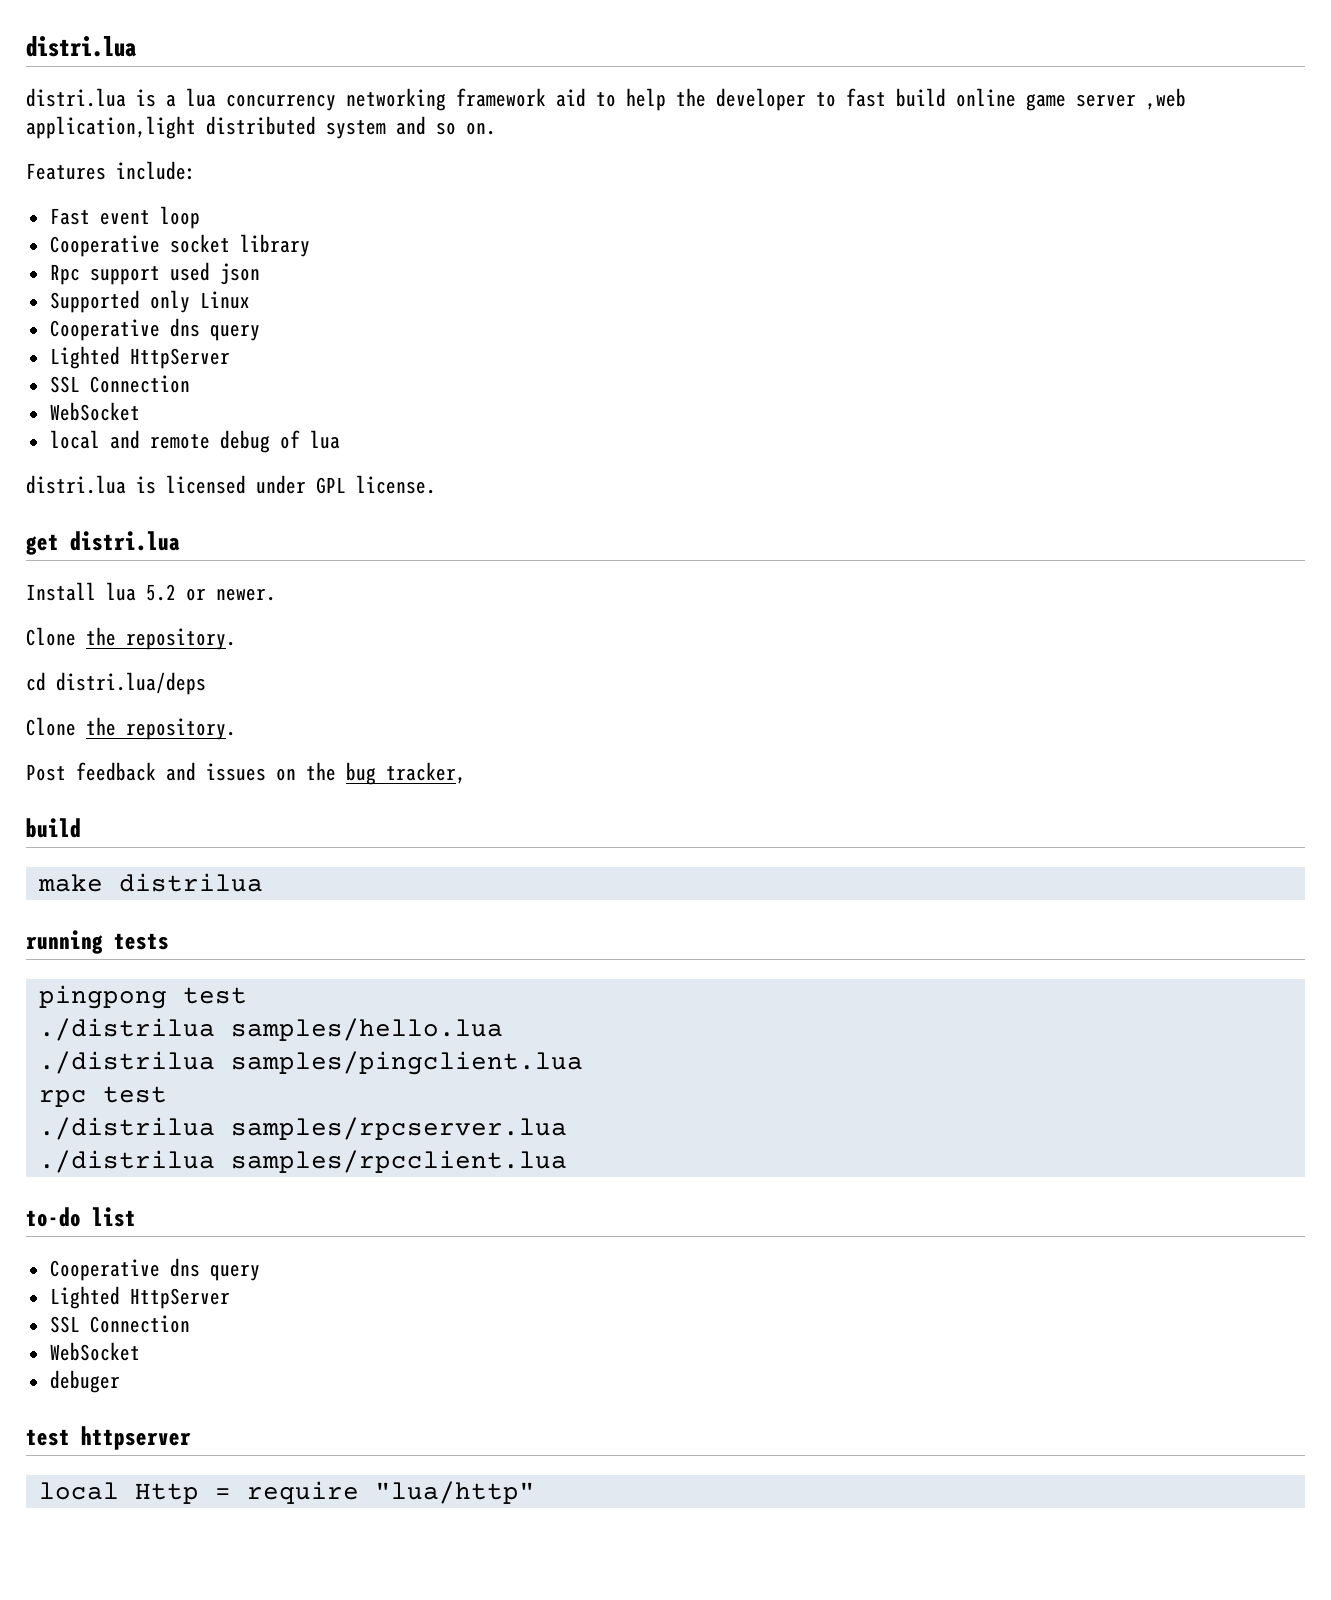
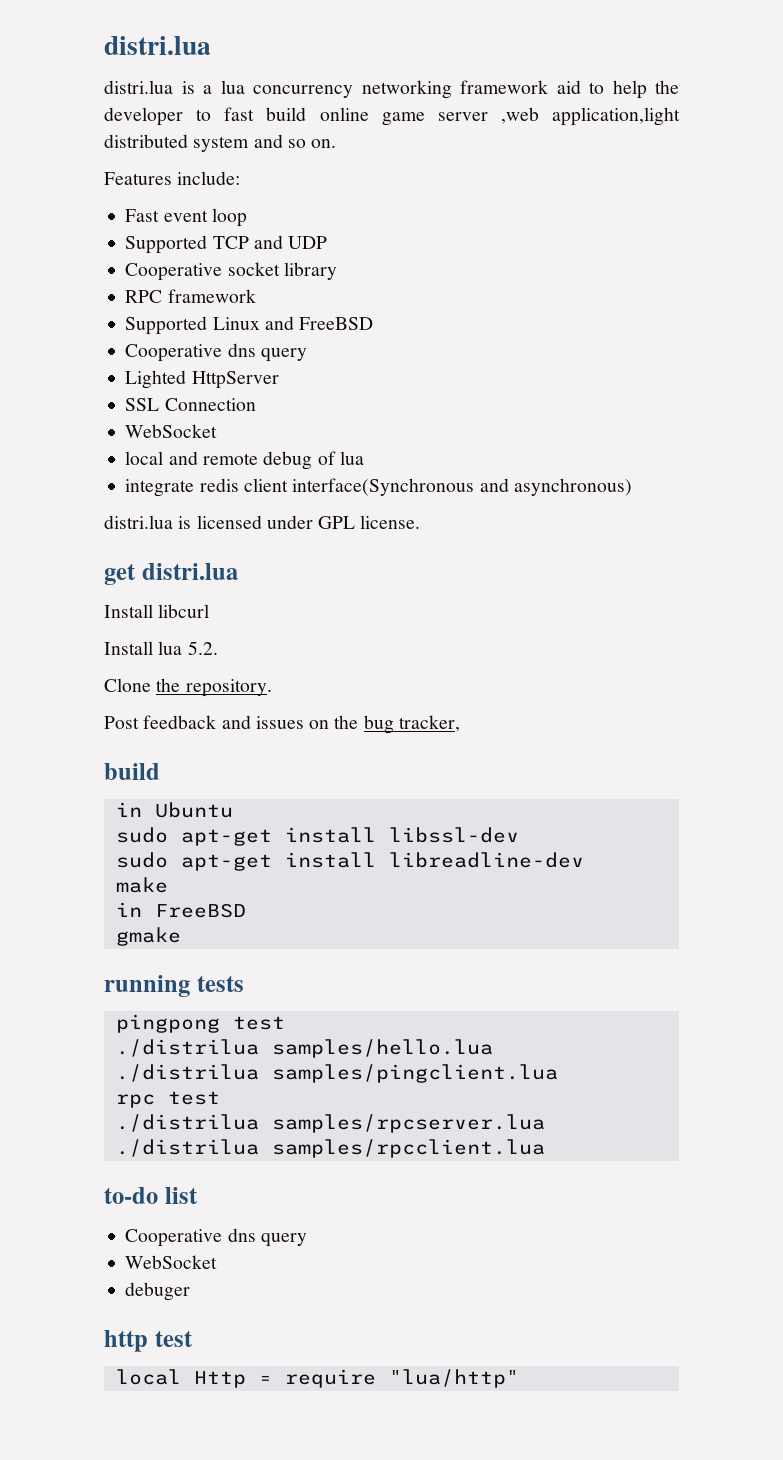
+ Supported TCP and UDP
- Rpc support used json
- Supported only Linux
+ RPC framework
+ Supported Linux and FreeBSD
+ integrate redis client interface(Synchronous and asynchronous)
+ Install libcurl
- Install lua 5.2 or newer.
- Clone the repository.
- cd distri.lua/deps
+ Install lua 5.2.
- make distrilua
+ in Ubuntu
+ sudo apt-get install libssl-dev
+ sudo apt-get install libreadline-dev
+ make
+ in FreeBSD
+ gmake
  to-do list
  Cooperative dns query
- Lighted HttpServer
- SSL Connection
- test httpserver
+ http test

